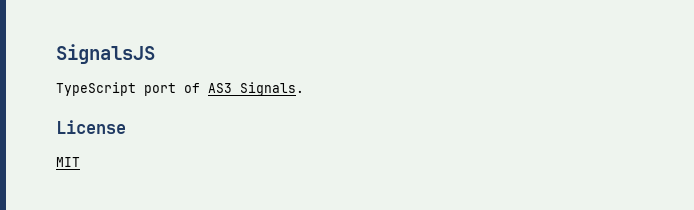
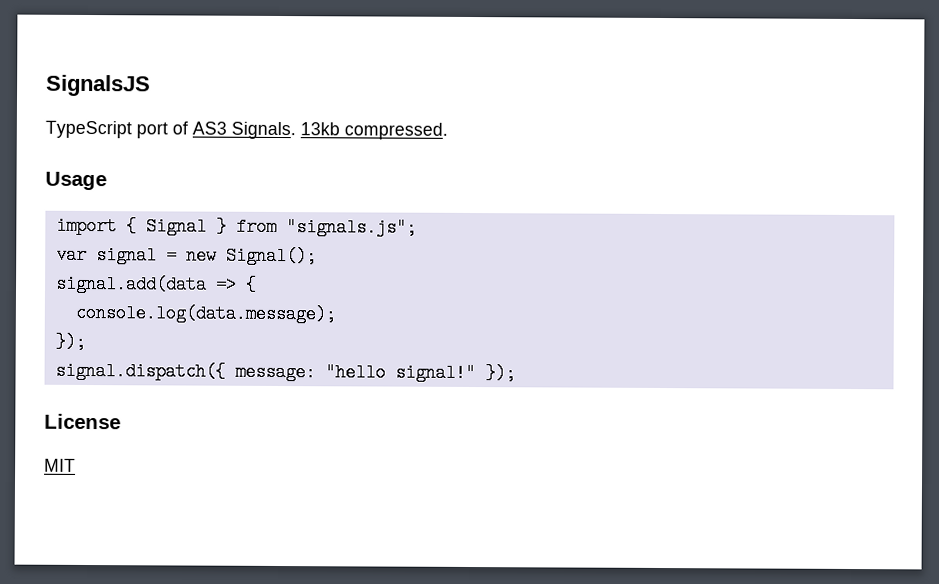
+ 13kb compressed.
+ Usage
+ import { Signal } from "signals.js";
+ var signal = new Signal();
+ signal.add(data => {
+ console.log(data.message);
+ });
+ signal.dispatch({ message: "hello signal!" });

